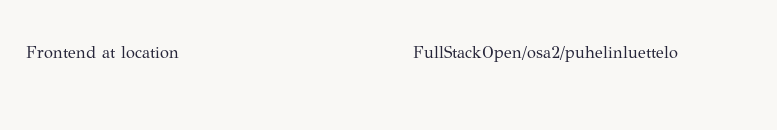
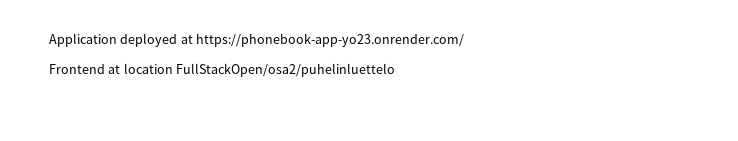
+ Application deployed at https://phonebook-app-yo23.onrender.com/

